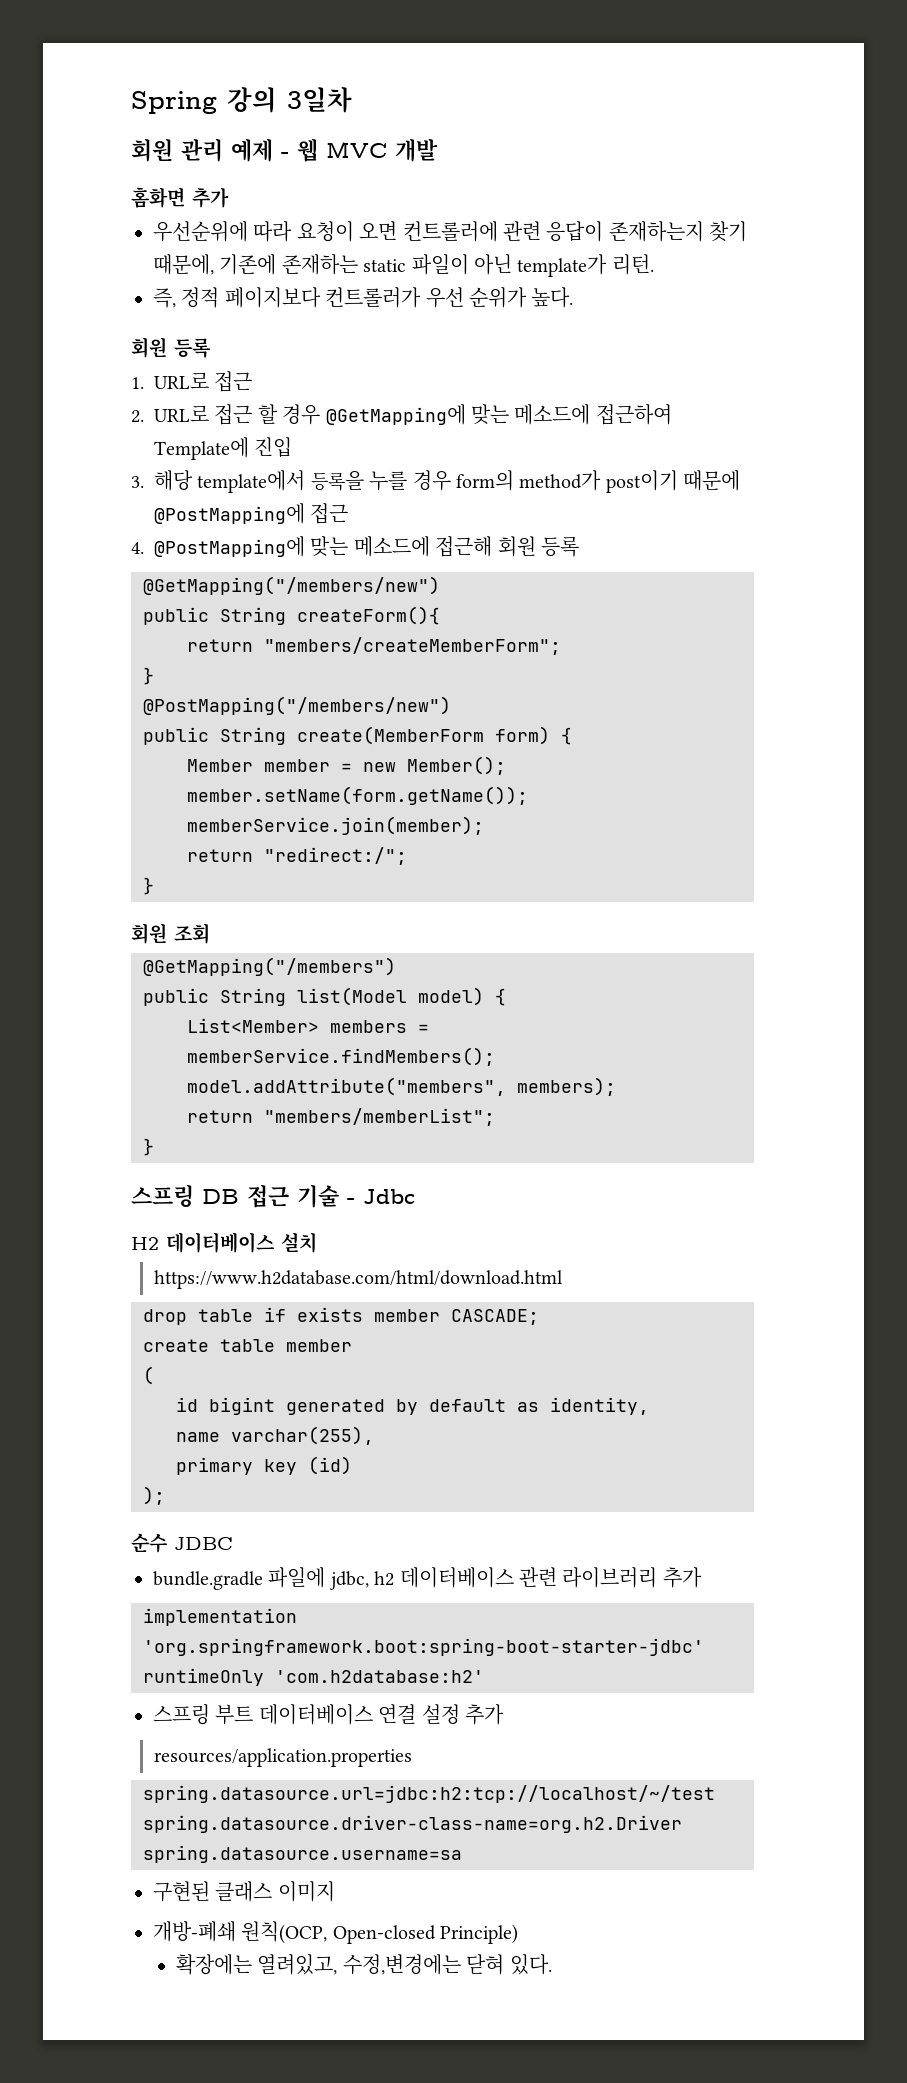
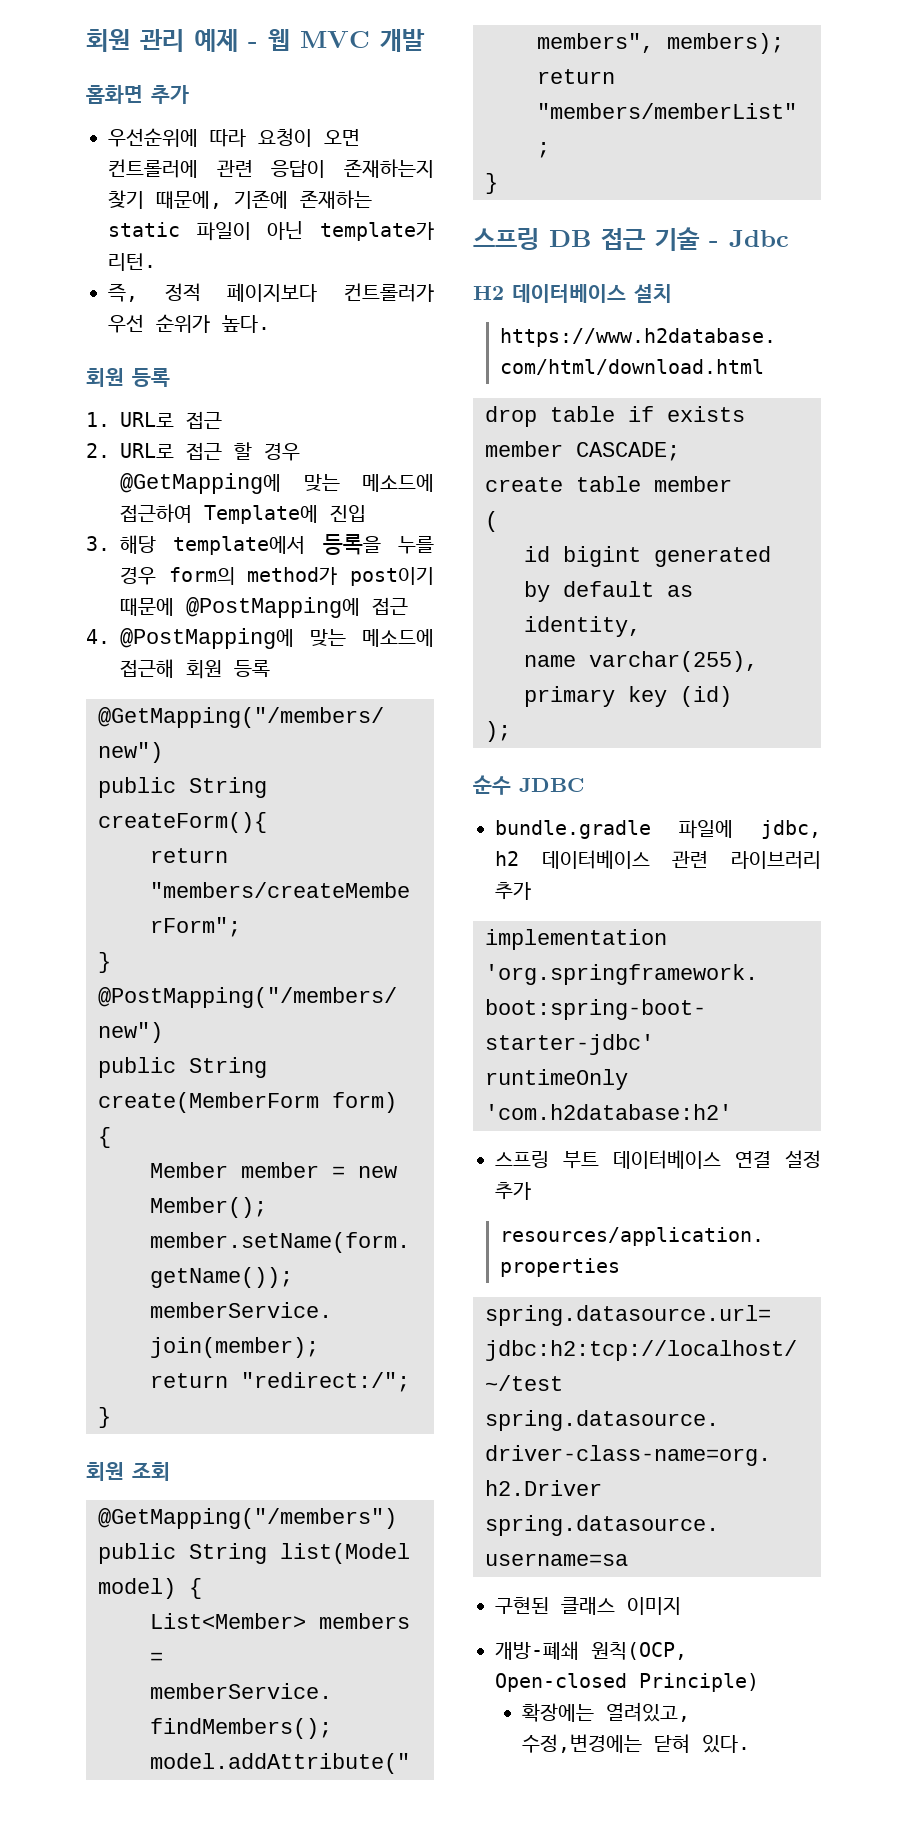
- Spring 강의 3일차

